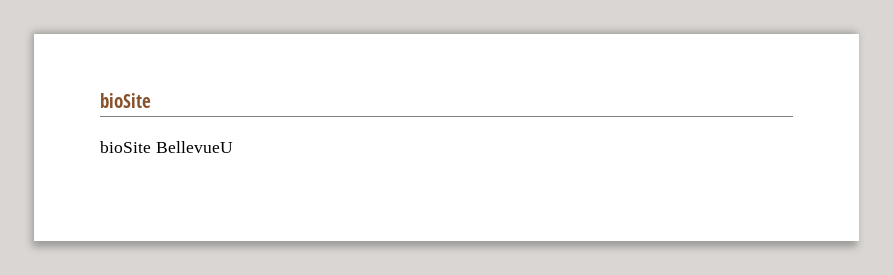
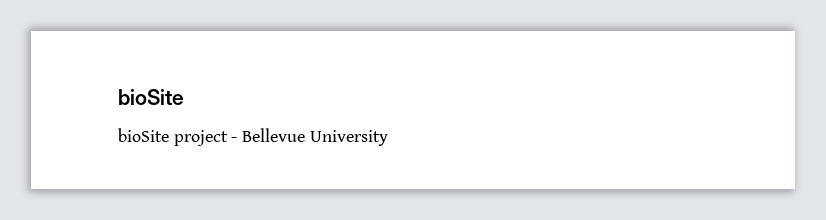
- bioSite BellevueU
+ bioSite project - Bellevue University

